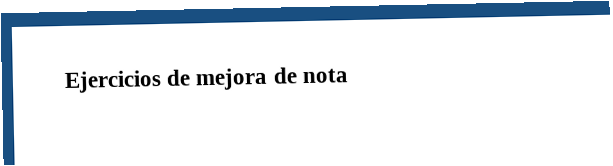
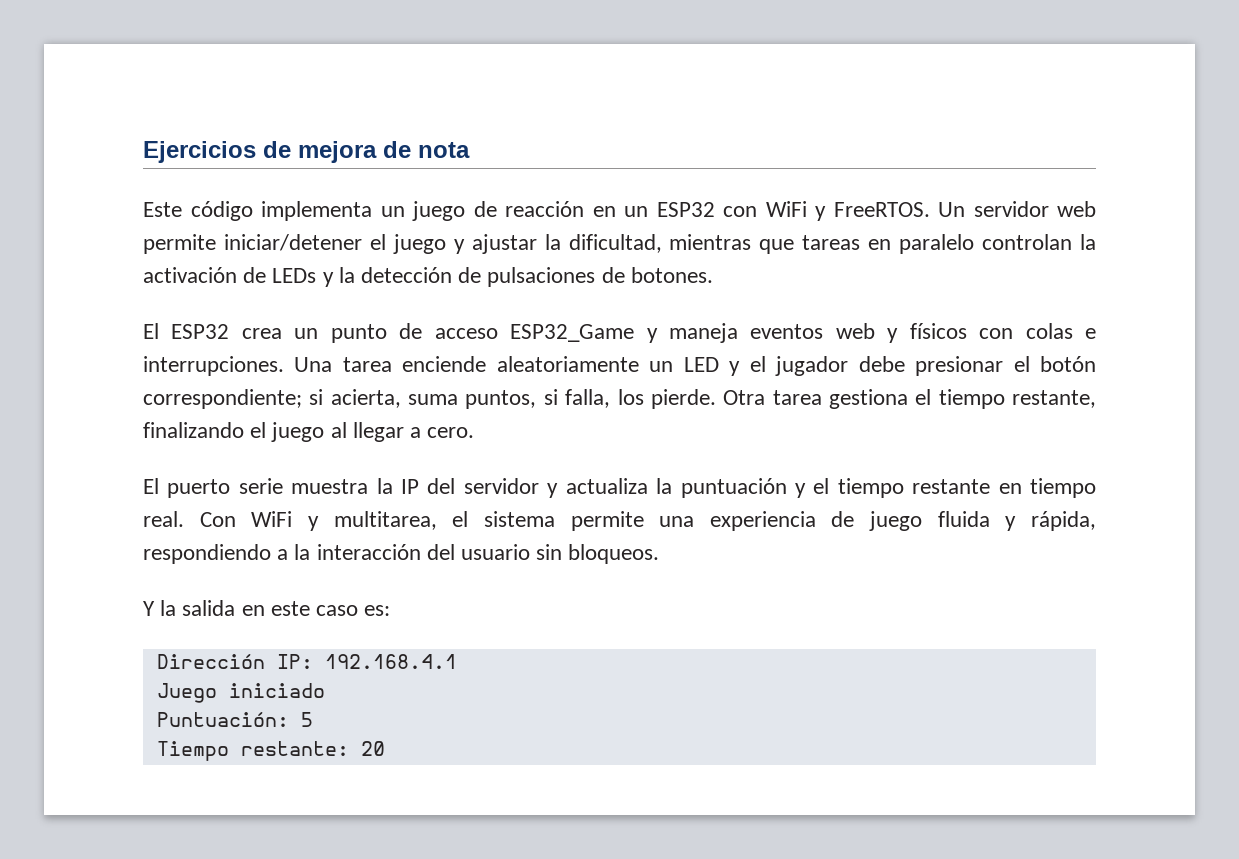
+ Este código implementa un juego de reacción en un ESP32 con WiFi y FreeRTOS. Un servidor web permite iniciar/detener el juego y ajustar la dificultad, mientras que tareas en paralelo controlan la activación de LEDs y la detección de pulsaciones de botones.
+ El ESP32 crea un punto de acceso ESP32_Game y maneja eventos web y físicos con colas e interrupciones. Una tarea enciende aleatoriamente un LED y el jugador debe presionar el botón correspondiente; si acierta, suma puntos, si falla, los pierde. Otra tarea gestiona el tiempo restante, finalizando el juego al llegar a cero.
+ El puerto serie muestra la IP del servidor y actualiza la puntuación y el tiempo restante en tiempo real. Con WiFi y multitarea, el sistema permite una experiencia de juego fluida y rápida, respondiendo a la interacción del usuario sin bloqueos.
+ Y la salida en este caso es:
+ Dirección IP: 192.168.4.1
+ Juego iniciado
+ Puntuación: 5
+ Tiempo restante: 20

